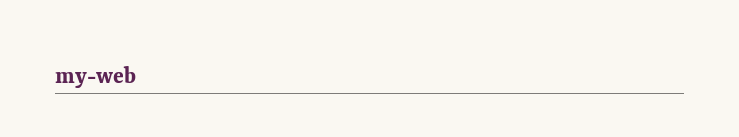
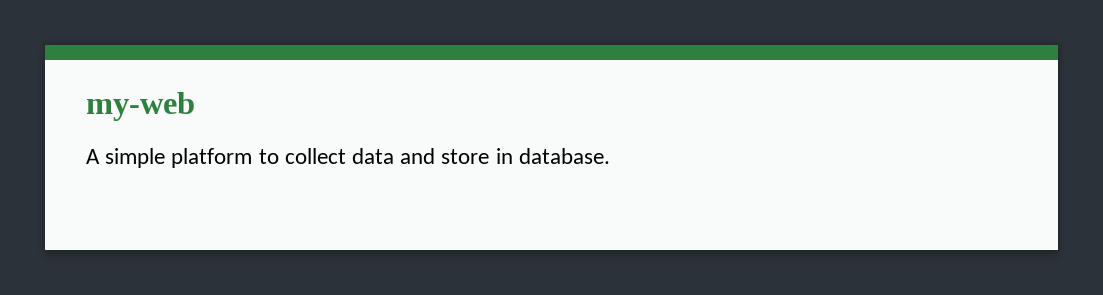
+ A simple platform to collect data and store in database.

